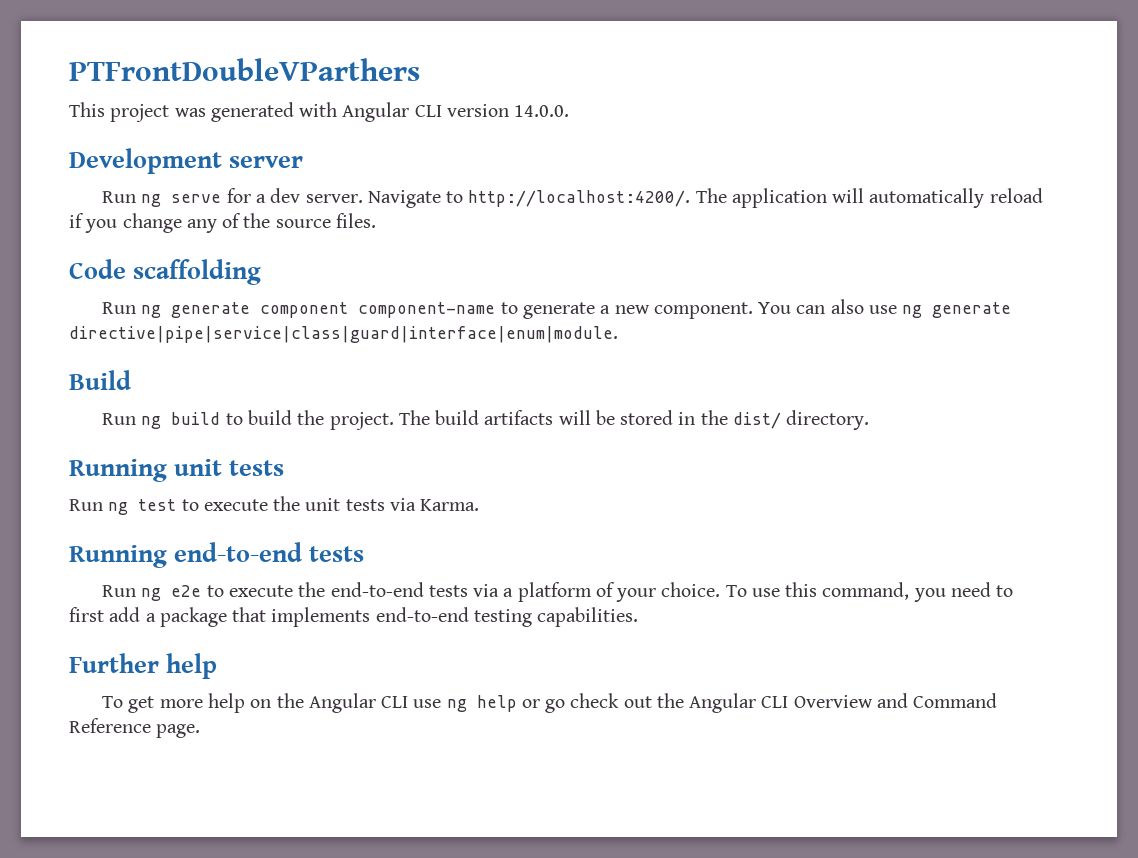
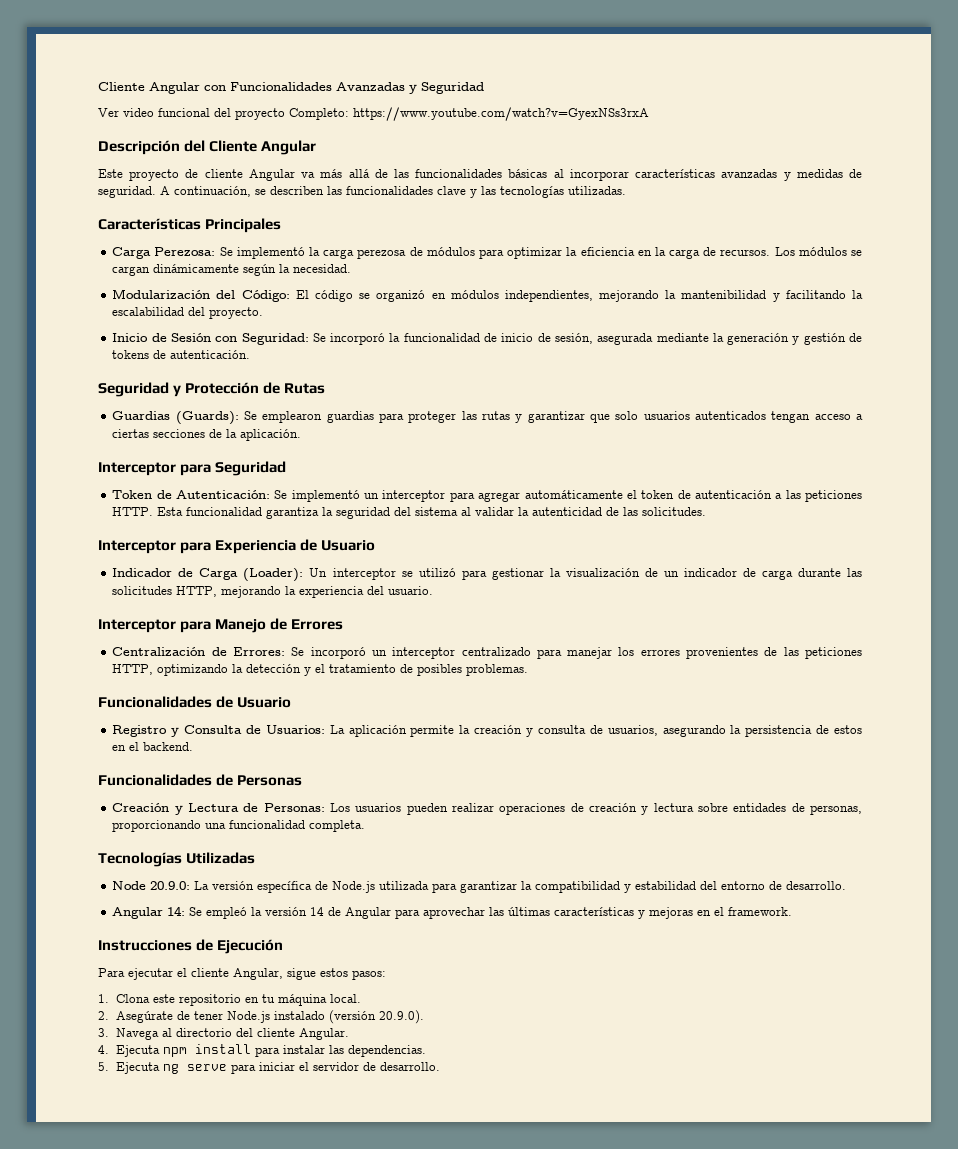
- PTFrontDoubleVParthers
- This project was generated with Angular CLI version 14.0.0.
- Development server
- Run ng serve for a dev server. Navigate to http://localhost:4200/. The application will automatically reload if you change any of the source files.
- Code scaffolding
- Run ng generate component component-name to generate a new component. You can also use ng generate directive|pipe|service|class|guard|interface|enum|module.
- Build
- Run ng build to build the project. The build artifacts will be stored in the dist/ directory.
- Running unit tests
- Run ng test to execute the unit tests via Karma.
- Running end-to-end tests
- Run ng e2e to execute the end-to-end tests via a platform of your choice. To use this command, you need to first add a package that implements end-to-end testing capabilities.
- Further help
- To get more help on the Angular CLI use ng help or go check out the Angular CLI Overview and Command Reference page.
+ Cliente Angular con Funcionalidades Avanzadas y Seguridad
+ Ver video funcional del proyecto Completo: https://www.youtube.com/watch?v=GyexNSs3rxA
+ Descripción del Cliente Angular
+ Este proyecto de cliente Angular va más allá de las funcionalidades básicas al incorporar características avanzadas y medidas de seguridad. A continuación, se describen las funcionalidades clave y las tecnologías utilizadas.
+ Características Principales
+ Carga Perezosa: Se implementó la carga perezosa de módulos para optimizar la eficiencia en la carga de recursos. Los módulos se cargan dinámicamente según la necesidad.
+ Modularización del Código: El código se organizó en módulos independientes, mejorando la mantenibilidad y facilitando la escalabilidad del proyecto.
+ Inicio de Sesión con Seguridad: Se incorporó la funcionalidad de inicio de sesión, asegurada mediante la generación y gestión de tokens de autenticación.
+ Seguridad y Protección de Rutas
+ Guardias (Guards): Se emplearon guardias para proteger las rutas y garantizar que solo usuarios autenticados tengan acceso a ciertas secciones de la aplicación.
+ Interceptor para Seguridad
+ Token de Autenticación: Se implementó un interceptor para agregar automáticamente el token de autenticación a las peticiones HTTP. Esta funcionalidad garantiza la seguridad del sistema al validar la autenticidad de las solicitudes.
+ Interceptor para Experiencia de Usuario
+ Indicador de Carga (Loader): Un interceptor se utilizó para gestionar la visualización de un indicador de carga durante las solicitudes HTTP, mejorando la experiencia del usuario.
+ Interceptor para Manejo de Errores
+ Centralización de Errores: Se incorporó un interceptor centralizado para manejar los errores provenientes de las peticiones HTTP, optimizando la detección y el tratamiento de posibles problemas.
+ Funcionalidades de Usuario
+ Registro y Consulta de Usuarios: La aplicación permite la creación y consulta de usuarios, asegurando la persistencia de estos en el backend.
+ Funcionalidades de Personas
+ Creación y Lectura de Personas: Los usuarios pueden realizar operaciones de creación y lectura sobre entidades de personas, proporcionando una funcionalidad completa.
+ Tecnologías Utilizadas
+ Node 20.9.0: La versión específica de Node.js utilizada para garantizar la compatibilidad y estabilidad del entorno de desarrollo.
+ Angular 14: Se empleó la versión 14 de Angular para aprovechar las últimas características y mejoras en el framework.
+ Instrucciones de Ejecución
+ Para ejecutar el cliente Angular, sigue estos pasos:
+ 1. Clona este repositorio en tu máquina local.
+ 2. Asegúrate de tener Node.js instalado (versión 20.9.0).
+ 3. Navega al directorio del cliente Angular.
+ 4. Ejecuta npm install para instalar las dependencias.
+ 5. Ejecuta ng serve para iniciar el servidor de desarrollo.

